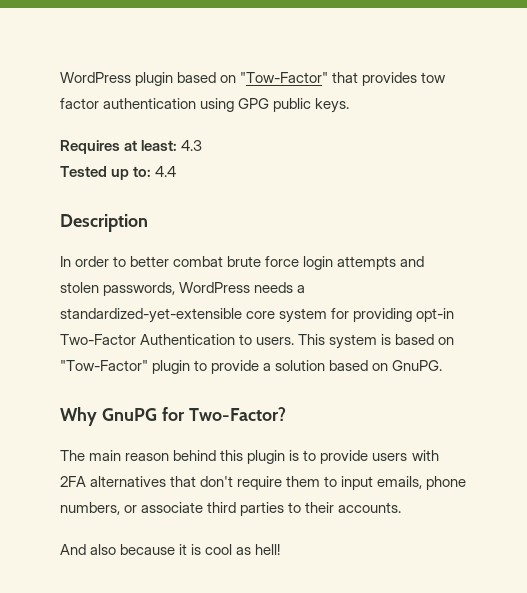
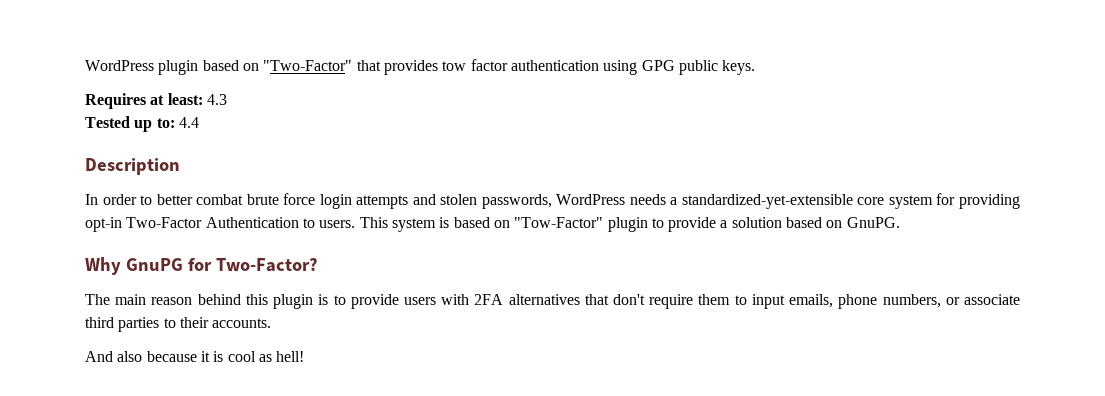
- WordPress plugin based on "Tow-Factor" that provides tow factor authentication using GPG public keys.
+ WordPress plugin based on "Two-Factor" that provides tow factor authentication using GPG public keys.

